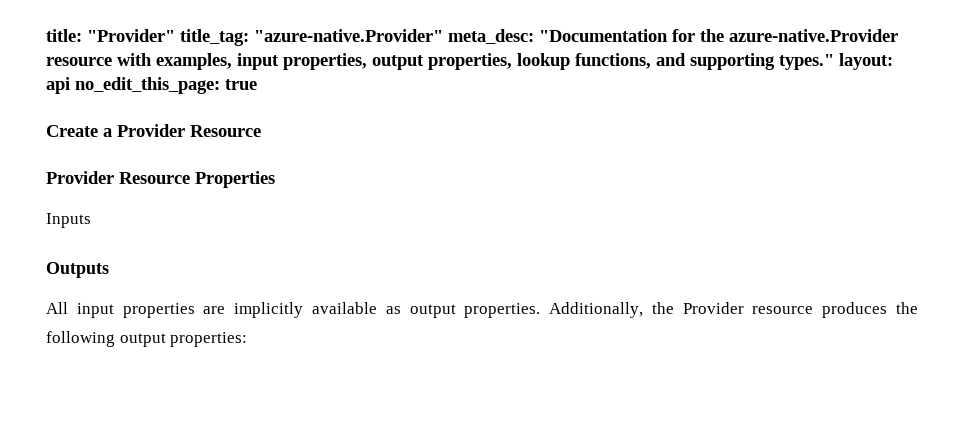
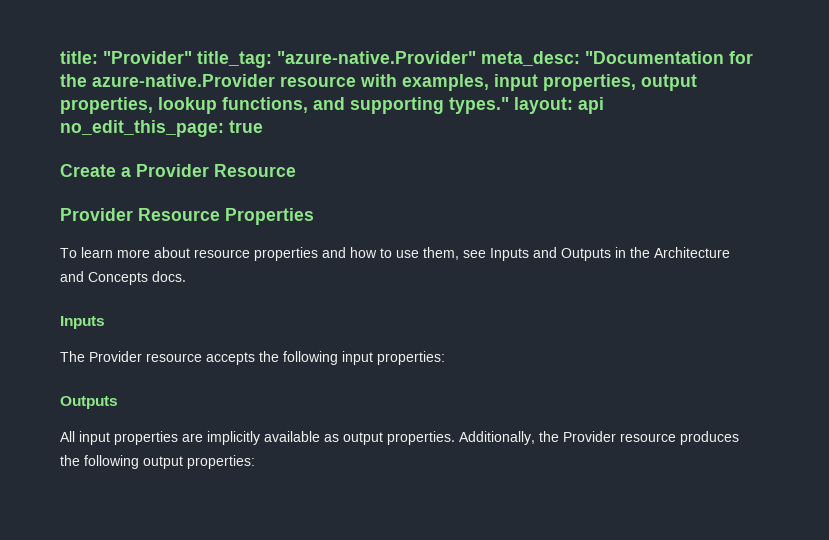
+ To learn more about resource properties and how to use them, see Inputs and Outputs in the Architecture and Concepts docs.
  Inputs
+ The Provider resource accepts the following input properties:

